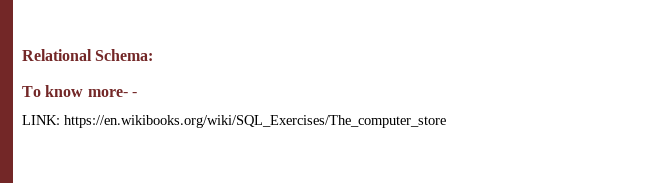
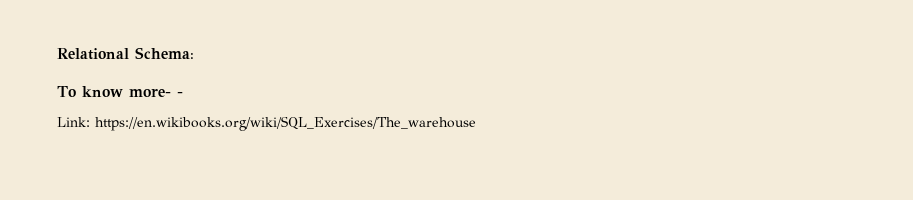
- LINK: https://en.wikibooks.org/wiki/SQL_Exercises/The_computer_store
+ Link: https://en.wikibooks.org/wiki/SQL_Exercises/The_warehouse

